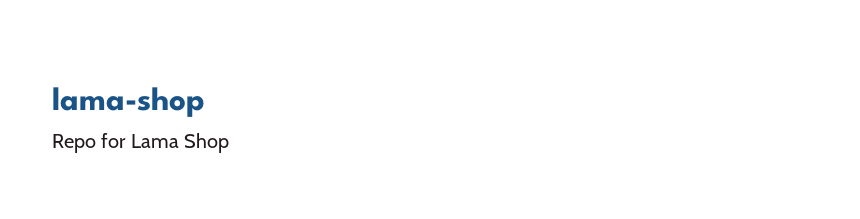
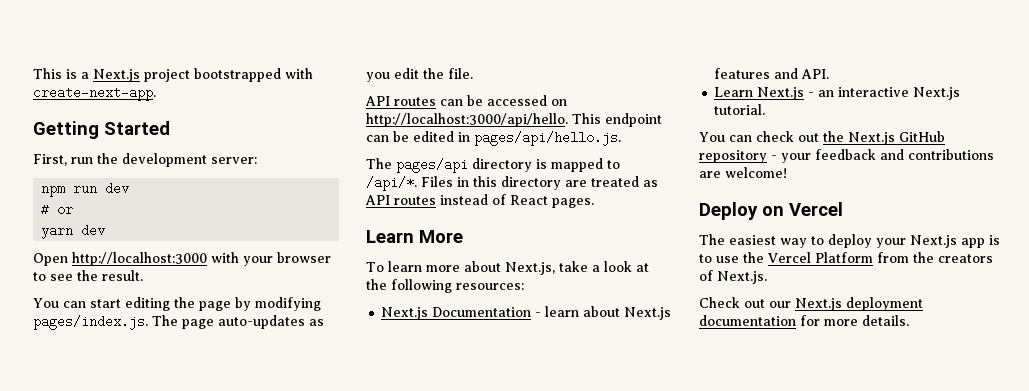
- lama-shop
- Repo for Lama Shop
+ This is a Next.js project bootstrapped with create-next-app.
+ Getting Started
+ First, run the development server:
+ npm run dev
+ # or
+ yarn dev
+ Open http://localhost:3000 with your browser to see the result.
+ You can start editing the page by modifying pages/index.js. The page auto-updates as you edit the file.
+ API routes can be accessed on http://localhost:3000/api/hello. This endpoint can be edited in pages/api/hello.js.
+ The pages/api directory is mapped to /api/*. Files in this directory are treated as API routes instead of React pages.
+ Learn More
+ To learn more about Next.js, take a look at the following resources:
+ Next.js Documentation - learn about Next.js features and API.
+ Learn Next.js - an interactive Next.js tutorial.
+ You can check out the Next.js GitHub repository - your feedback and contributions are welcome!
+ Deploy on Vercel
+ The easiest way to deploy your Next.js app is to use the Vercel Platform from the creators of Next.js.
+ Check out our Next.js deployment documentation for more details.

